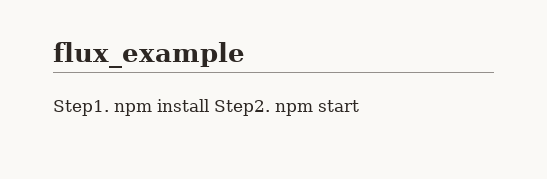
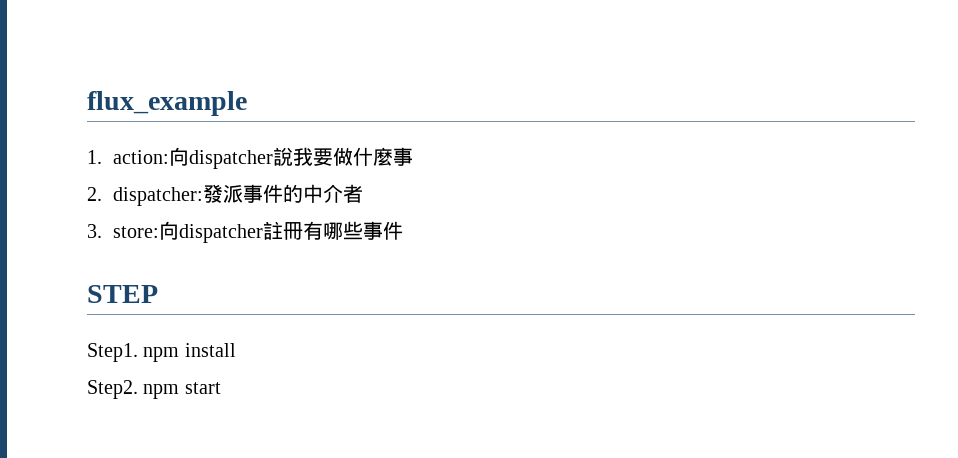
+ 1. action:向dispatcher說我要做什麼事
+ 2. dispatcher:發派事件的中介者
+ 3. store:向dispatcher註冊有哪些事件
+ STEP
- Step1. npm install Step2. npm start
+ Step1. npm install
+ Step2. npm start

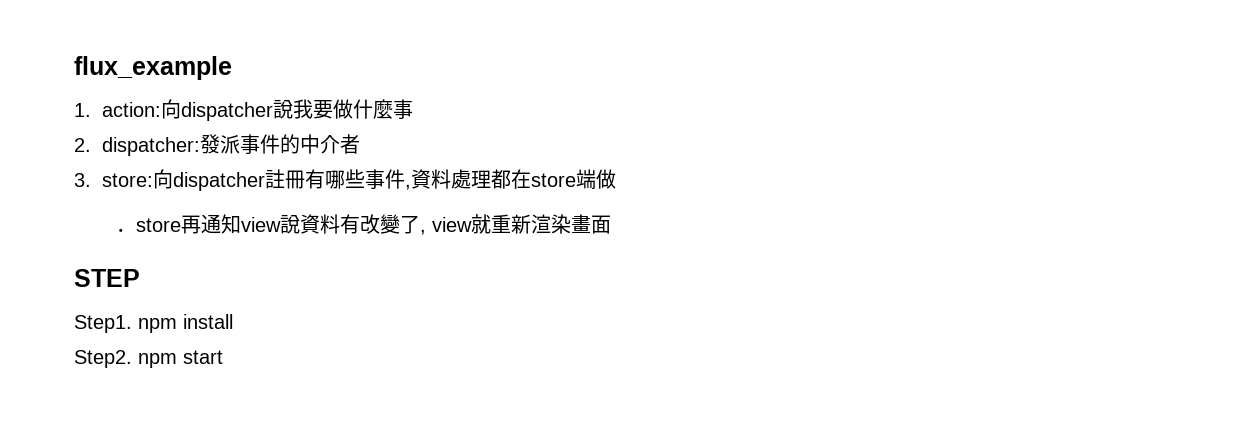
- 3. store:向dispatcher註冊有哪些事件
+ 3. store:向dispatcher註冊有哪些事件,資料處理都在store端做
+ ．store再通知view說資料有改變了, view就重新渲染畫面

